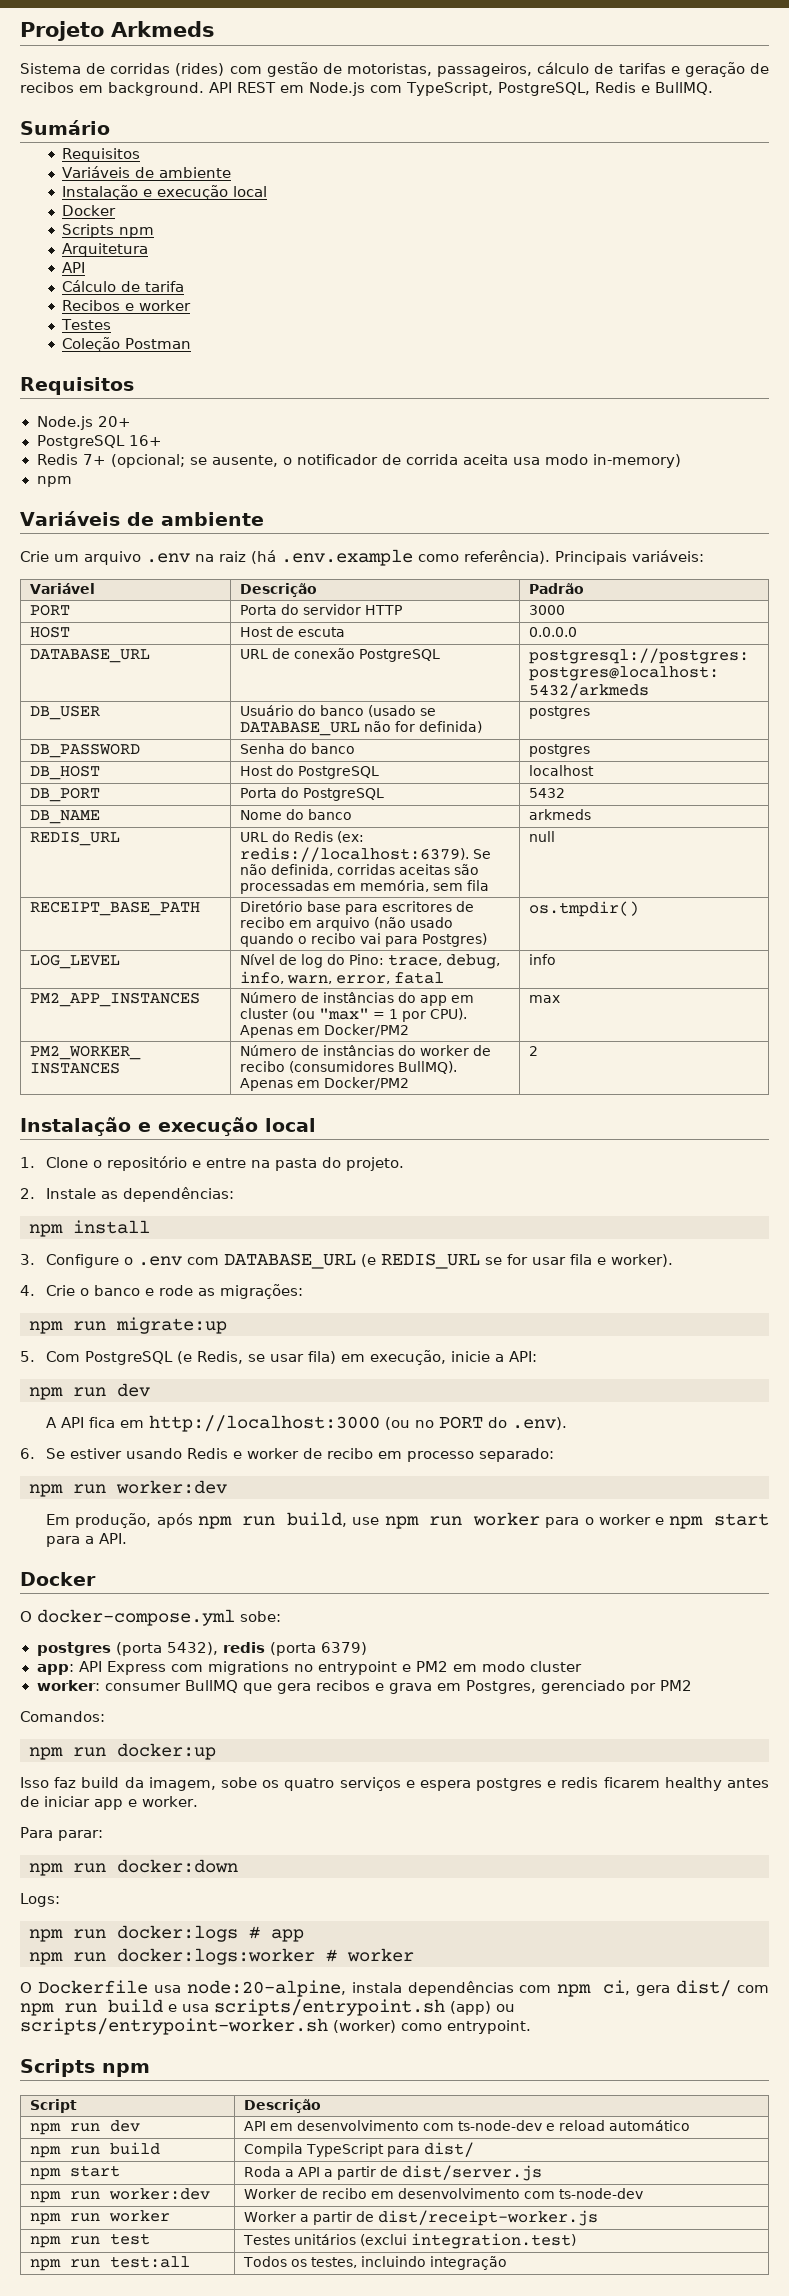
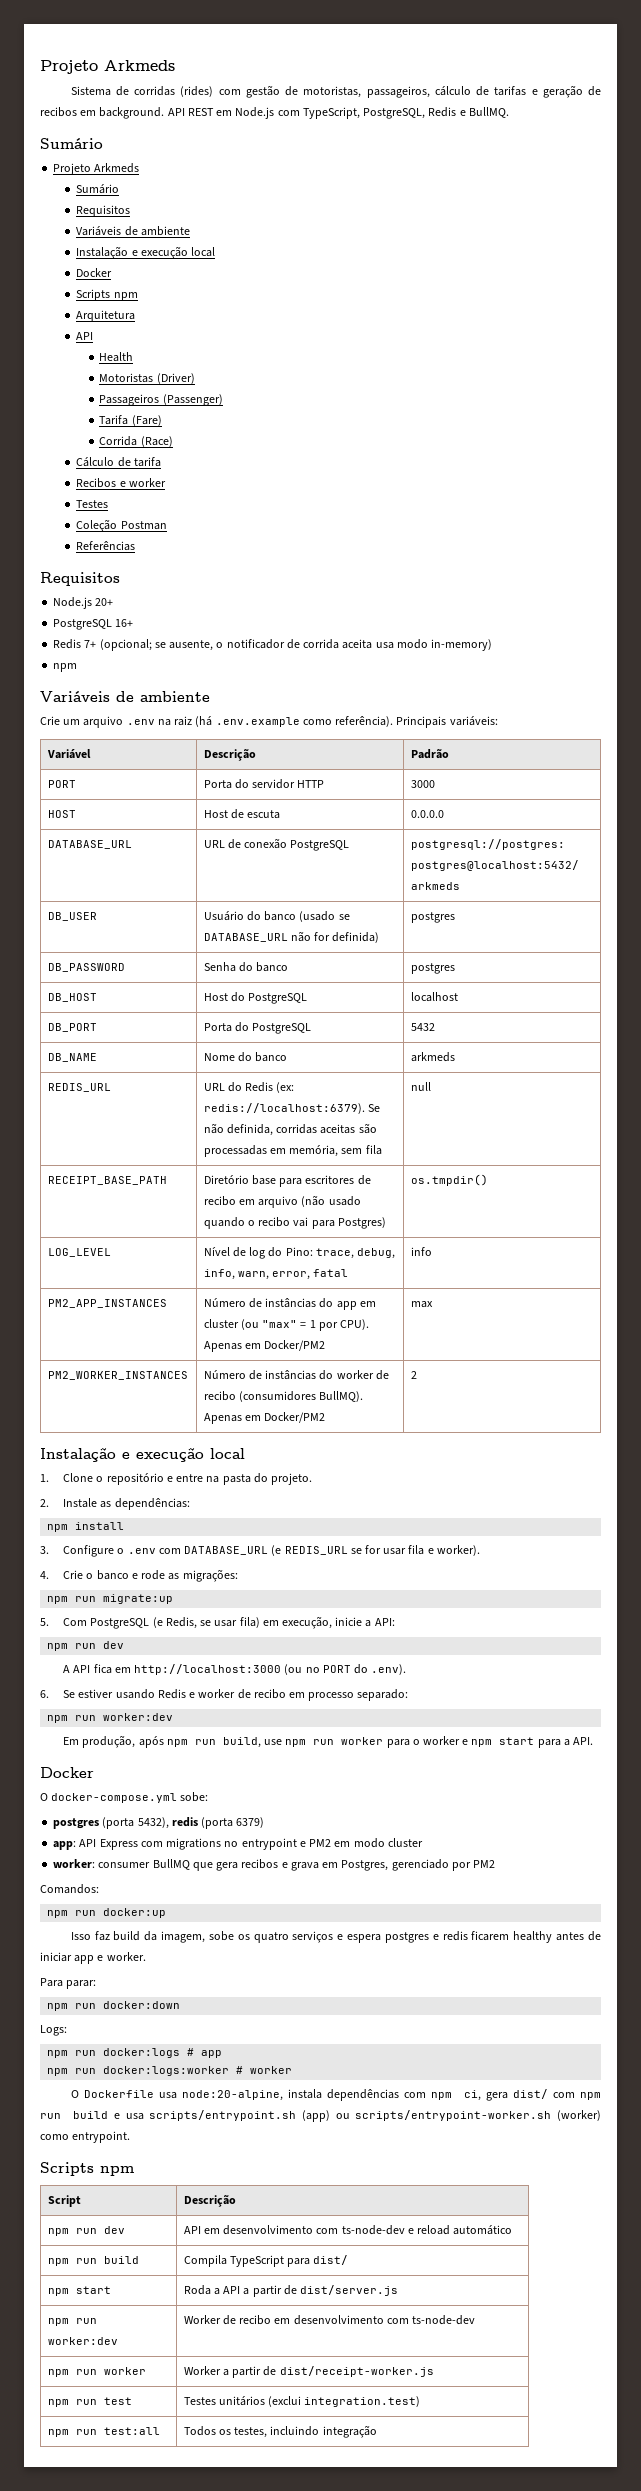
  API REST em Node.js com TypeScript, PostgreSQL, Redis e BullMQ.
+ Sumário
+ Projeto Arkmeds
+ Health
+ Motoristas (Driver)
+ Passageiros (Passenger)
+ Tarifa (Fare)
+ Corrida (Race)
+ Referências

